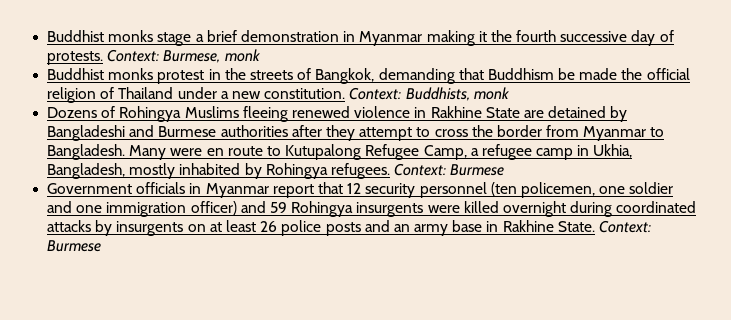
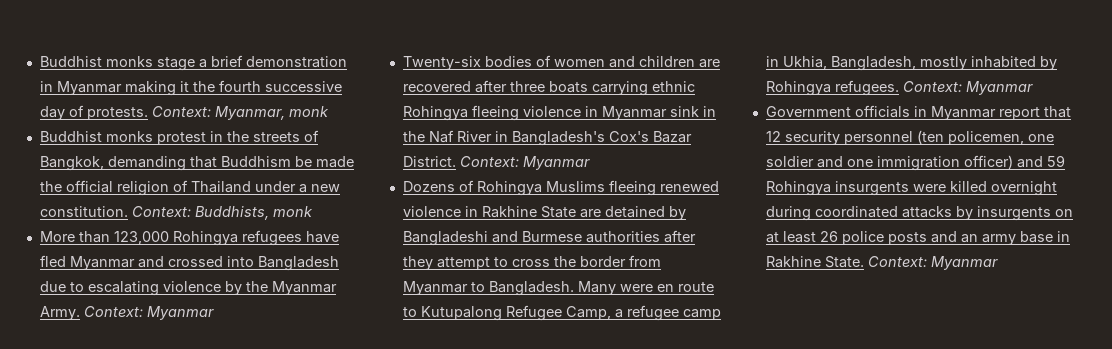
- Context: Burmese, monk
+ Context: Myanmar, monk
+ More than 123,000 Rohingya refugees have fled Myanmar and crossed into Bangladesh due to escalating violence by the Myanmar Army. Context: Myanmar
+ Twenty-six bodies of women and children are recovered after three boats carrying ethnic Rohingya fleeing violence in Myanmar sink in the Naf River in Bangladesh's Cox's Bazar District. Context: Myanmar
- Many were en route to Kutupalong Refugee Camp, a refugee camp in Ukhia, Bangladesh, mostly inhabited by Rohingya refugees. Context: Burmese
+ Many were en route to Kutupalong Refugee Camp, a refugee camp in Ukhia, Bangladesh, mostly inhabited by Rohingya refugees. Context: Myanmar
- Government officials in Myanmar report that 12 security personnel (ten policemen, one soldier and one immigration officer) and 59 Rohingya insurgents were killed overnight during coordinated attacks by insurgents on at least 26 police posts and an army base in Rakhine State. Context: Burmese
+ Government officials in Myanmar report that 12 security personnel (ten policemen, one soldier and one immigration officer) and 59 Rohingya insurgents were killed overnight during coordinated attacks by insurgents on at least 26 police posts and an army base in Rakhine State. Context: Myanmar

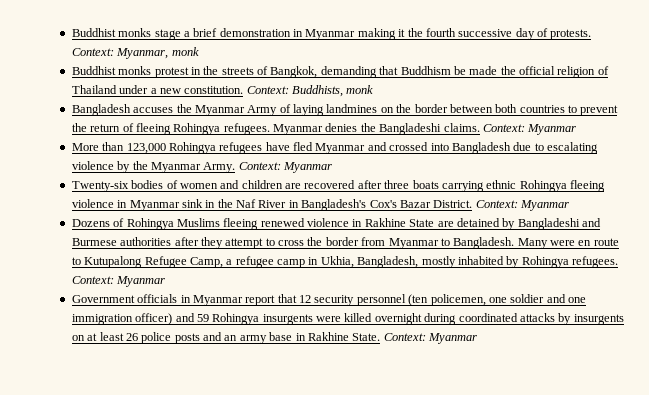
+ Bangladesh accuses the Myanmar Army of laying landmines on the border between both countries to prevent the return of fleeing Rohingya refugees. Myanmar denies the Bangladeshi claims. Context: Myanmar

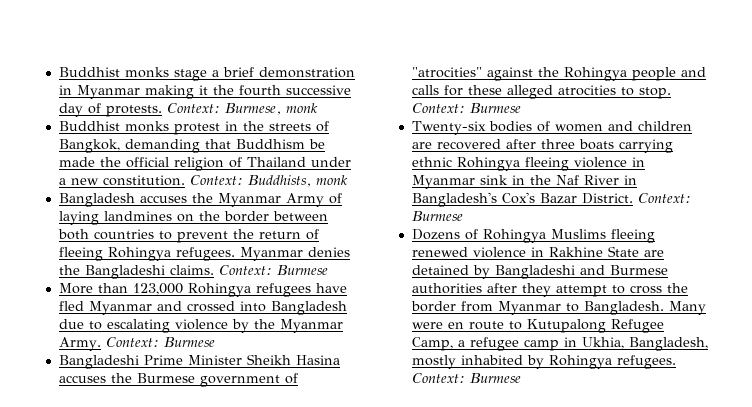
- Context: Myanmar, monk
+ Context: Burmese, monk
- Myanmar denies the Bangladeshi claims. Context: Myanmar
+ Myanmar denies the Bangladeshi claims. Context: Burmese
- More than 123,000 Rohingya refugees have fled Myanmar and crossed into Bangladesh due to escalating violence by the Myanmar Army. Context: Myanmar
+ More than 123,000 Rohingya refugees have fled Myanmar and crossed into Bangladesh due to escalating violence by the Myanmar Army. Context: Burmese
+ Bangladeshi Prime Minister Sheikh Hasina accuses the Burmese government of "atrocities" against the Rohingya people and calls for these alleged atrocities to stop. Context: Burmese
- Twenty-six bodies of women and children are recovered after three boats carrying ethnic Rohingya fleeing violence in Myanmar sink in the Naf River in Bangladesh's Cox's Bazar District. Context: Myanmar
+ Twenty-six bodies of women and children are recovered after three boats carrying ethnic Rohingya fleeing violence in Myanmar sink in the Naf River in Bangladesh's Cox's Bazar District. Context: Burmese
- Many were en route to Kutupalong Refugee Camp, a refugee camp in Ukhia, Bangladesh, mostly inhabited by Rohingya refugees. Context: Myanmar
- Government officials in Myanmar report that 12 security personnel (ten policemen, one soldier and one immigration officer) and 59 Rohingya insurgents were killed overnight during coordinated attacks by insurgents on at least 26 police posts and an army base in Rakhine State. Context: Myanmar
+ Many were en route to Kutupalong Refugee Camp, a refugee camp in Ukhia, Bangladesh, mostly inhabited by Rohingya refugees. Context: Burmese

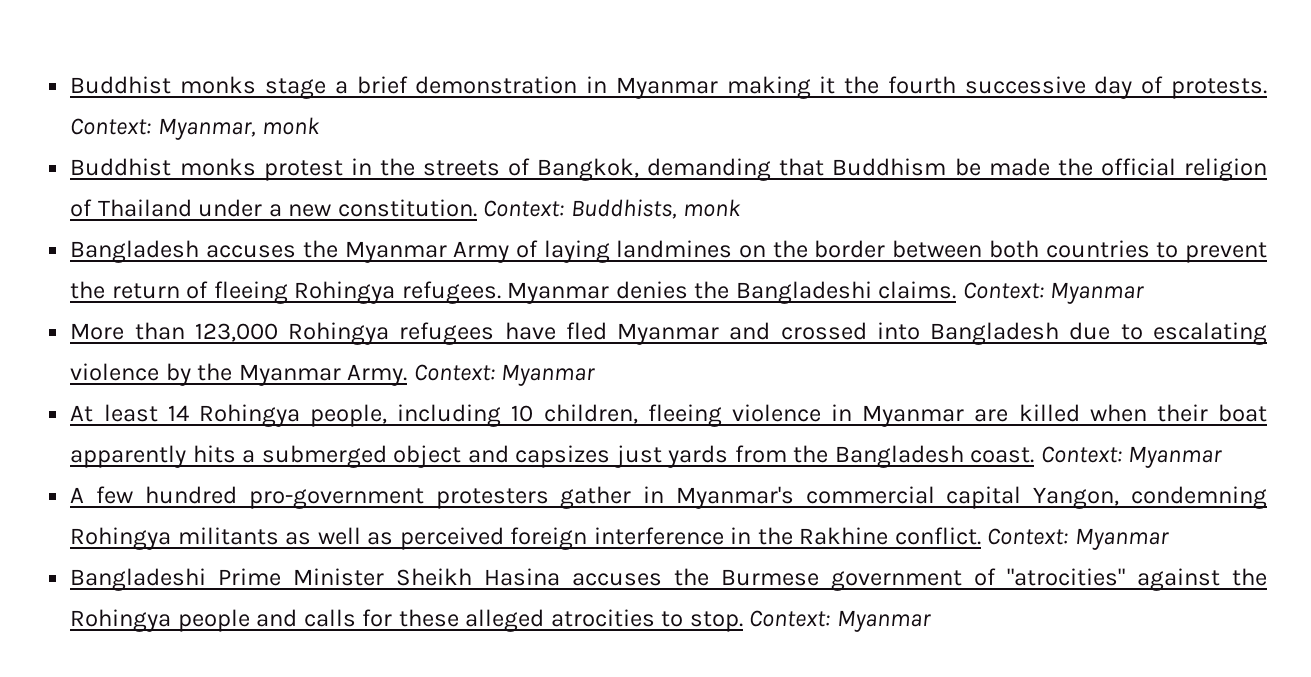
- Context: Burmese, monk
+ Context: Myanmar, monk
- Myanmar denies the Bangladeshi claims. Context: Burmese
+ Myanmar denies the Bangladeshi claims. Context: Myanmar
- More than 123,000 Rohingya refugees have fled Myanmar and crossed into Bangladesh due to escalating violence by the Myanmar Army. Context: Burmese
+ More than 123,000 Rohingya refugees have fled Myanmar and crossed into Bangladesh due to escalating violence by the Myanmar Army. Context: Myanmar
+ At least 14 Rohingya people, including 10 children, fleeing violence in Myanmar are killed when their boat apparently hits a submerged object and capsizes just yards from the Bangladesh coast. Context: Myanmar
+ A few hundred pro-government protesters gather in Myanmar's commercial capital Yangon, condemning Rohingya militants as well as perceived foreign interference in the Rakhine conflict. Context: Myanmar
- Bangladeshi Prime Minister Sheikh Hasina accuses the Burmese government of "atrocities" against the Rohingya people and calls for these alleged atrocities to stop. Context: Burmese
- Twenty-six bodies of women and children are recovered after three boats carrying ethnic Rohingya fleeing violence in Myanmar sink in the Naf River in Bangladesh's Cox's Bazar District. Context: Burmese
- Dozens of Rohingya Muslims fleeing renewed violence in Rakhine State are detained by Bangladeshi and Burmese authorities after they attempt to cross the border from Myanmar to Bangladesh. Many were en route to Kutupalong Refugee Camp, a refugee camp in Ukhia, Bangladesh, mostly inhabited by Rohingya refugees. Context: Burmese
+ Bangladeshi Prime Minister Sheikh Hasina accuses the Burmese government of "atrocities" against the Rohingya people and calls for these alleged atrocities to stop. Context: Myanmar

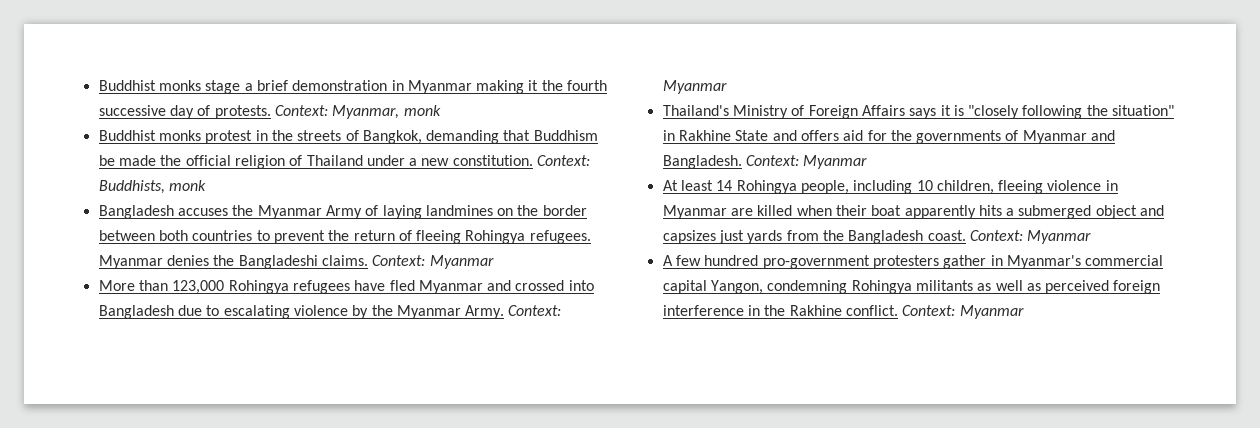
+ Thailand's Ministry of Foreign Affairs says it is "closely following the situation" in Rakhine State and offers aid for the governments of Myanmar and Bangladesh. Context: Myanmar
- Bangladeshi Prime Minister Sheikh Hasina accuses the Burmese government of "atrocities" against the Rohingya people and calls for these alleged atrocities to stop. Context: Myanmar

